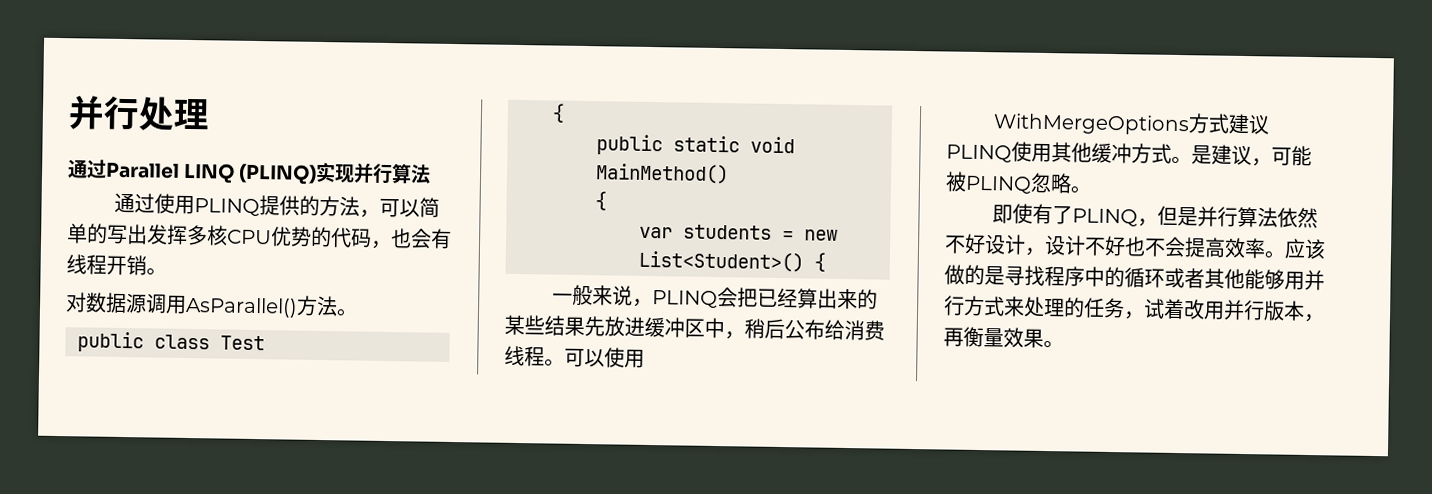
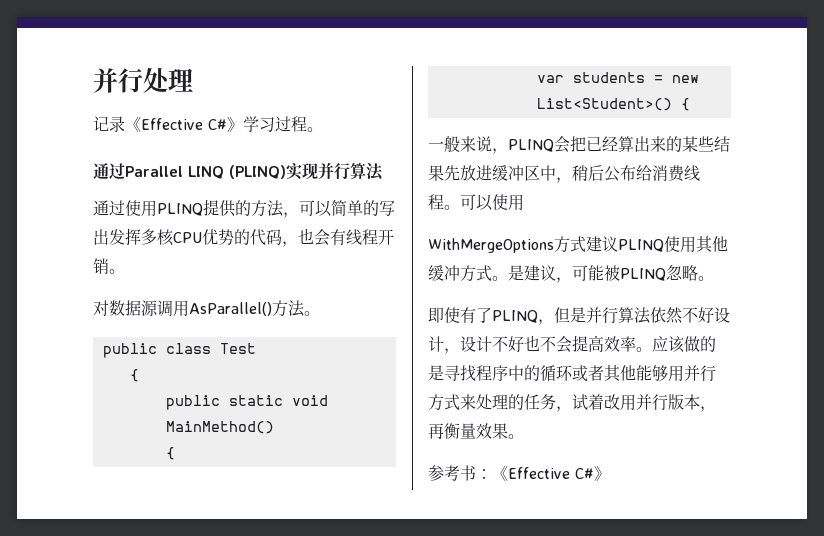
+ 记录《Effective C#》学习过程。
+ 参考书：《Effective C#》

